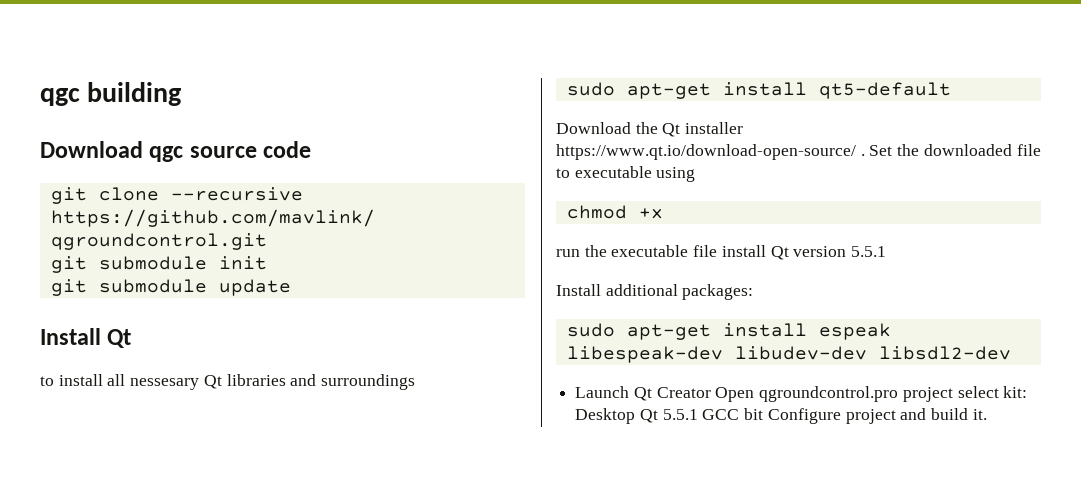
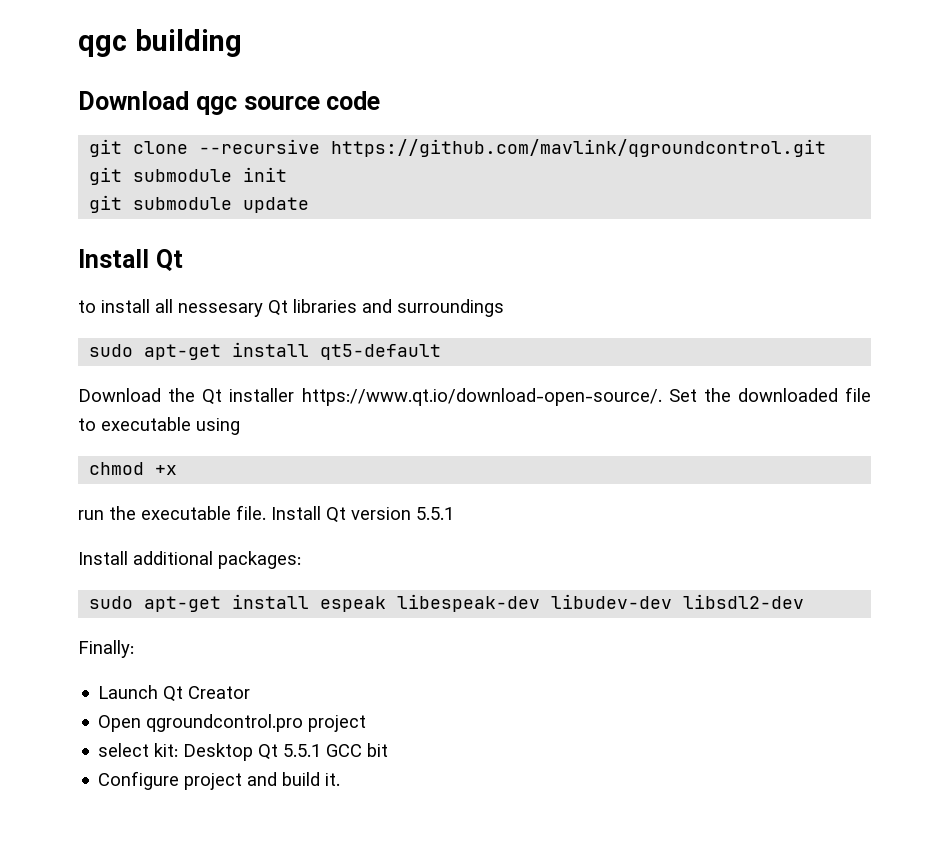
- Download the Qt installer https://www.qt.io/download-open-source/ . Set the downloaded file to executable using
+ Download the Qt installer https://www.qt.io/download-open-source/. Set the downloaded file to executable using
- run the executable file install Qt version 5.5.1
+ run the executable file. Install Qt version 5.5.1
+ Finally:
- Launch Qt Creator Open qgroundcontrol.pro project select kit: Desktop Qt 5.5.1 GCC bit Configure project and build it.
+ Launch Qt Creator
+ Open qgroundcontrol.pro project
+ select kit: Desktop Qt 5.5.1 GCC bit
+ Configure project and build it.

